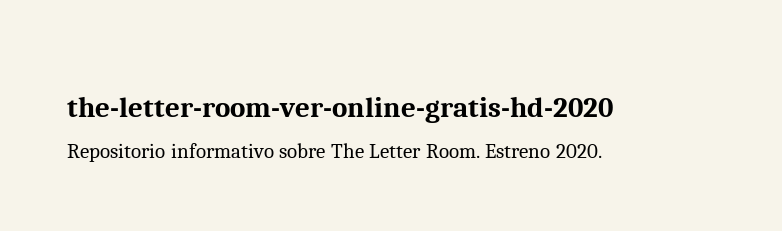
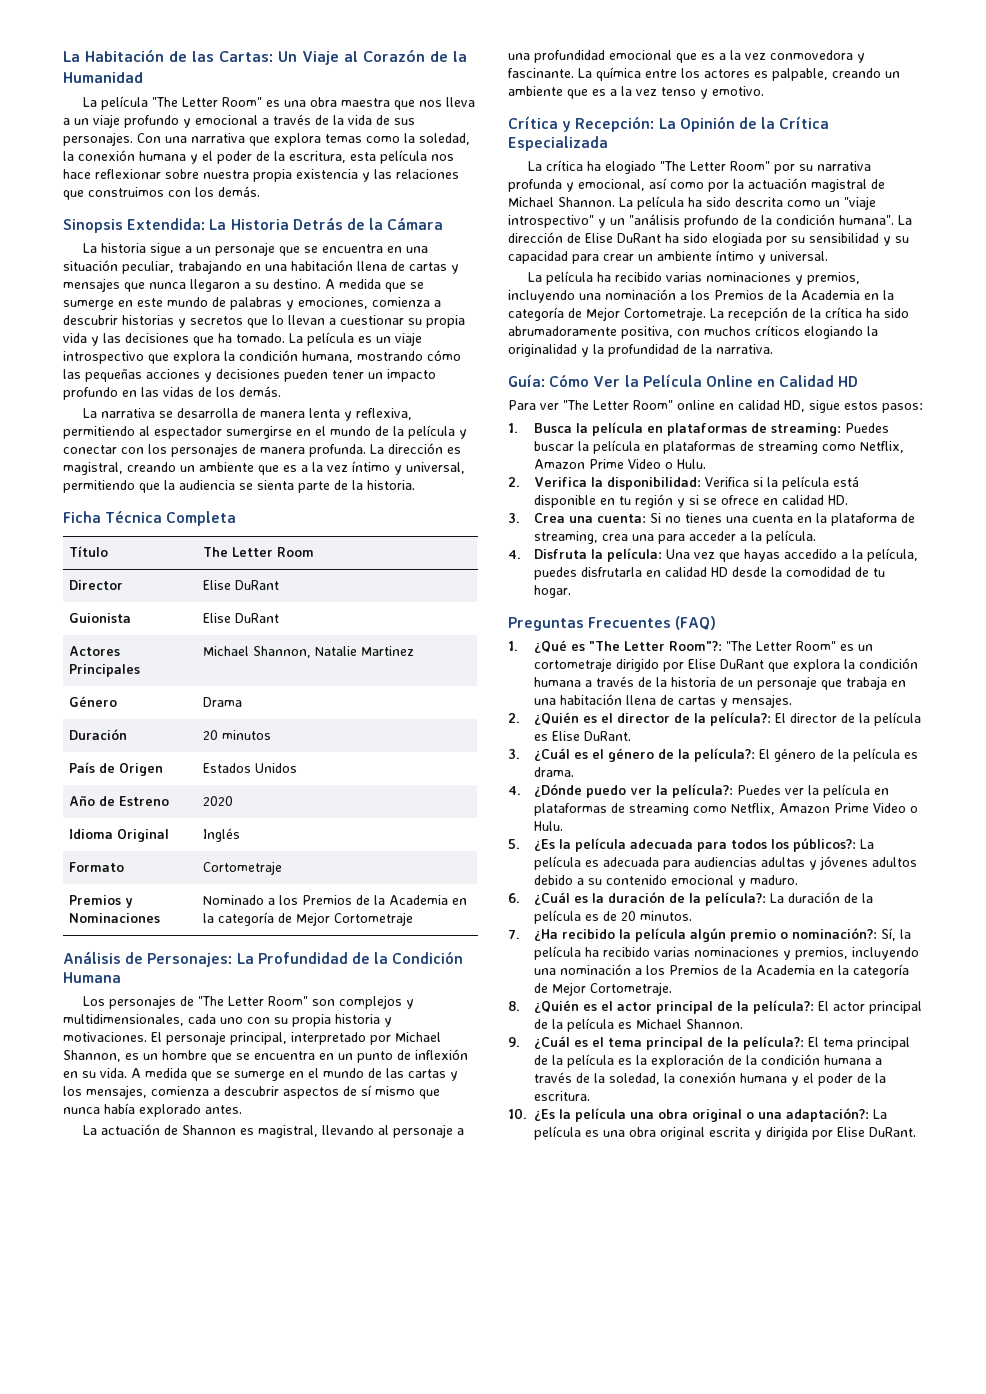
- the-letter-room-ver-online-gratis-hd-2020
- Repositorio informativo sobre The Letter Room. Estreno 2020.
+ La Habitación de las Cartas: Un Viaje al Corazón de la Humanidad
+ La película "The Letter Room" es una obra maestra que nos lleva a un viaje profundo y emocional a través de la vida de sus personajes. Con una narrativa que explora temas como la soledad, la conexión humana y el poder de la escritura, esta película nos hace reflexionar sobre nuestra propia existencia y las relaciones que construimos con los demás.
+ Sinopsis Extendida: La Historia Detrás de la Cámara
+ La historia sigue a un personaje que se encuentra en una situación peculiar, trabajando en una habitación llena de cartas y mensajes que nunca llegaron a su destino. A medida que se sumerge en este mundo de palabras y emociones, comienza a descubrir historias y secretos que lo llevan a cuestionar su propia vida y las decisiones que ha tomado. La película es un viaje introspectivo que explora la condición humana, mostrando cómo las pequeñas acciones y decisiones pueden tener un impacto profundo en las vidas de los demás.
+ La narrativa se desarrolla de manera lenta y reflexiva, permitiendo al espectador sumergirse en el mundo de la película y conectar con los personajes de manera profunda. La dirección es magistral, creando un ambiente que es a la vez íntimo y universal, permitiendo que la audiencia se sienta parte de la historia.
+ Ficha Técnica Completa
+ Título | The Letter Room
+ Director | Elise DuRant
+ Guionista | Elise DuRant
+ Actores Principales | Michael Shannon, Natalie Martinez
+ Género | Drama
+ Duración | 20 minutos
+ País de Origen | Estados Unidos
+ Año de Estreno | 2020
+ Idioma Original | Inglés
+ Formato | Cortometraje
+ Premios y Nominaciones | Nominado a los Premios de la Academia en la categoría de Mejor Cortometraje
+ Análisis de Personajes: La Profundidad de la Condición Humana
+ Los personajes de "The Letter Room" son complejos y multidimensionales, cada uno con su propia historia y motivaciones. El personaje principal, interpretado por Michael Shannon, es un hombre que se encuentra en un punto de inflexión en su vida. A medida que se sumerge en el mundo de las cartas y los mensajes, comienza a descubrir aspectos de sí mismo que nunca había explorado antes.
+ La actuación de Shannon es magistral, llevando al personaje a una profundidad emocional que es a la vez conmovedora y fascinante. La química entre los actores es palpable, creando un ambiente que es a la vez tenso y emotivo.
+ Crítica y Recepción: La Opinión de la Crítica Especializada
+ La crítica ha elogiado "The Letter Room" por su narrativa profunda y emocional, así como por la actuación magistral de Michael Shannon. La película ha sido descrita como un "viaje introspectivo" y un "análisis profundo de la condición humana". La dirección de Elise DuRant ha sido elogiada por su sensibilidad y su capacidad para crear un ambiente íntimo y universal.
+ La película ha recibido varias nominaciones y premios, incluyendo una nominación a los Premios de la Academia en la categoría de Mejor Cortometraje. La recepción de la crítica ha sido abrumadoramente positiva, con muchos críticos elogiando la originalidad y la profundidad de la narrativa.
+ Guía: Cómo Ver la Película Online en Calidad HD
+ Para ver "The Letter Room" online en calidad HD, sigue estos pasos:
+ 1. Busca la película en plataformas de streaming: Puedes buscar la película en plataformas de streaming como Netflix, Amazon Prime Video o Hulu.
+ 2. Verifica la disponibilidad: Verifica si la película está disponible en tu región y si se ofrece en calidad HD.
+ 3. Crea una cuenta: Si no tienes una cuenta en la plataforma de streaming, crea una para acceder a la película.
+ 4. Disfruta la película: Una vez que hayas accedido a la película, puedes disfrutarla en calidad HD desde la comodidad de tu hogar.
+ Preguntas Frecuentes (FAQ)
+ 1. ¿Qué es "The Letter Room"?: "The Letter Room" es un cortometraje dirigido por Elise DuRant que explora la condición humana a través de la historia de un personaje que trabaja en una habitación llena de cartas y mensajes.
+ 2. ¿Quién es el director de la película?: El director de la película es Elise DuRant.
+ 3. ¿Cuál es el género de la película?: El género de la película es drama.
+ 4. ¿Dónde puedo ver la película?: Puedes ver la película en plataformas de streaming como Netflix, Amazon Prime Video o Hulu.
+ 5. ¿Es la película adecuada para todos los públicos?: La película es adecuada para audiencias adultas y jóvenes adultos debido a su contenido emocional y maduro.
+ 6. ¿Cuál es la duración de la película?: La duración de la película es de 20 minutos.
+ 7. ¿Ha recibido la película algún premio o nominación?: Sí, la película ha recibido varias nominaciones y premios, incluyendo una nominación a los Premios de la Academia en la categoría de Mejor Cortometraje.
+ 8. ¿Quién es el actor principal de la película?: El actor principal de la película es Michael Shannon.
+ 9. ¿Cuál es el tema principal de la película?: El tema principal de la película es la exploración de la condición humana a través de la soledad, la conexión humana y el poder de la escritura.
+ 10. ¿Es la película una obra original o una adaptación?: La película es una obra original escrita y dirigida por Elise DuRant.

